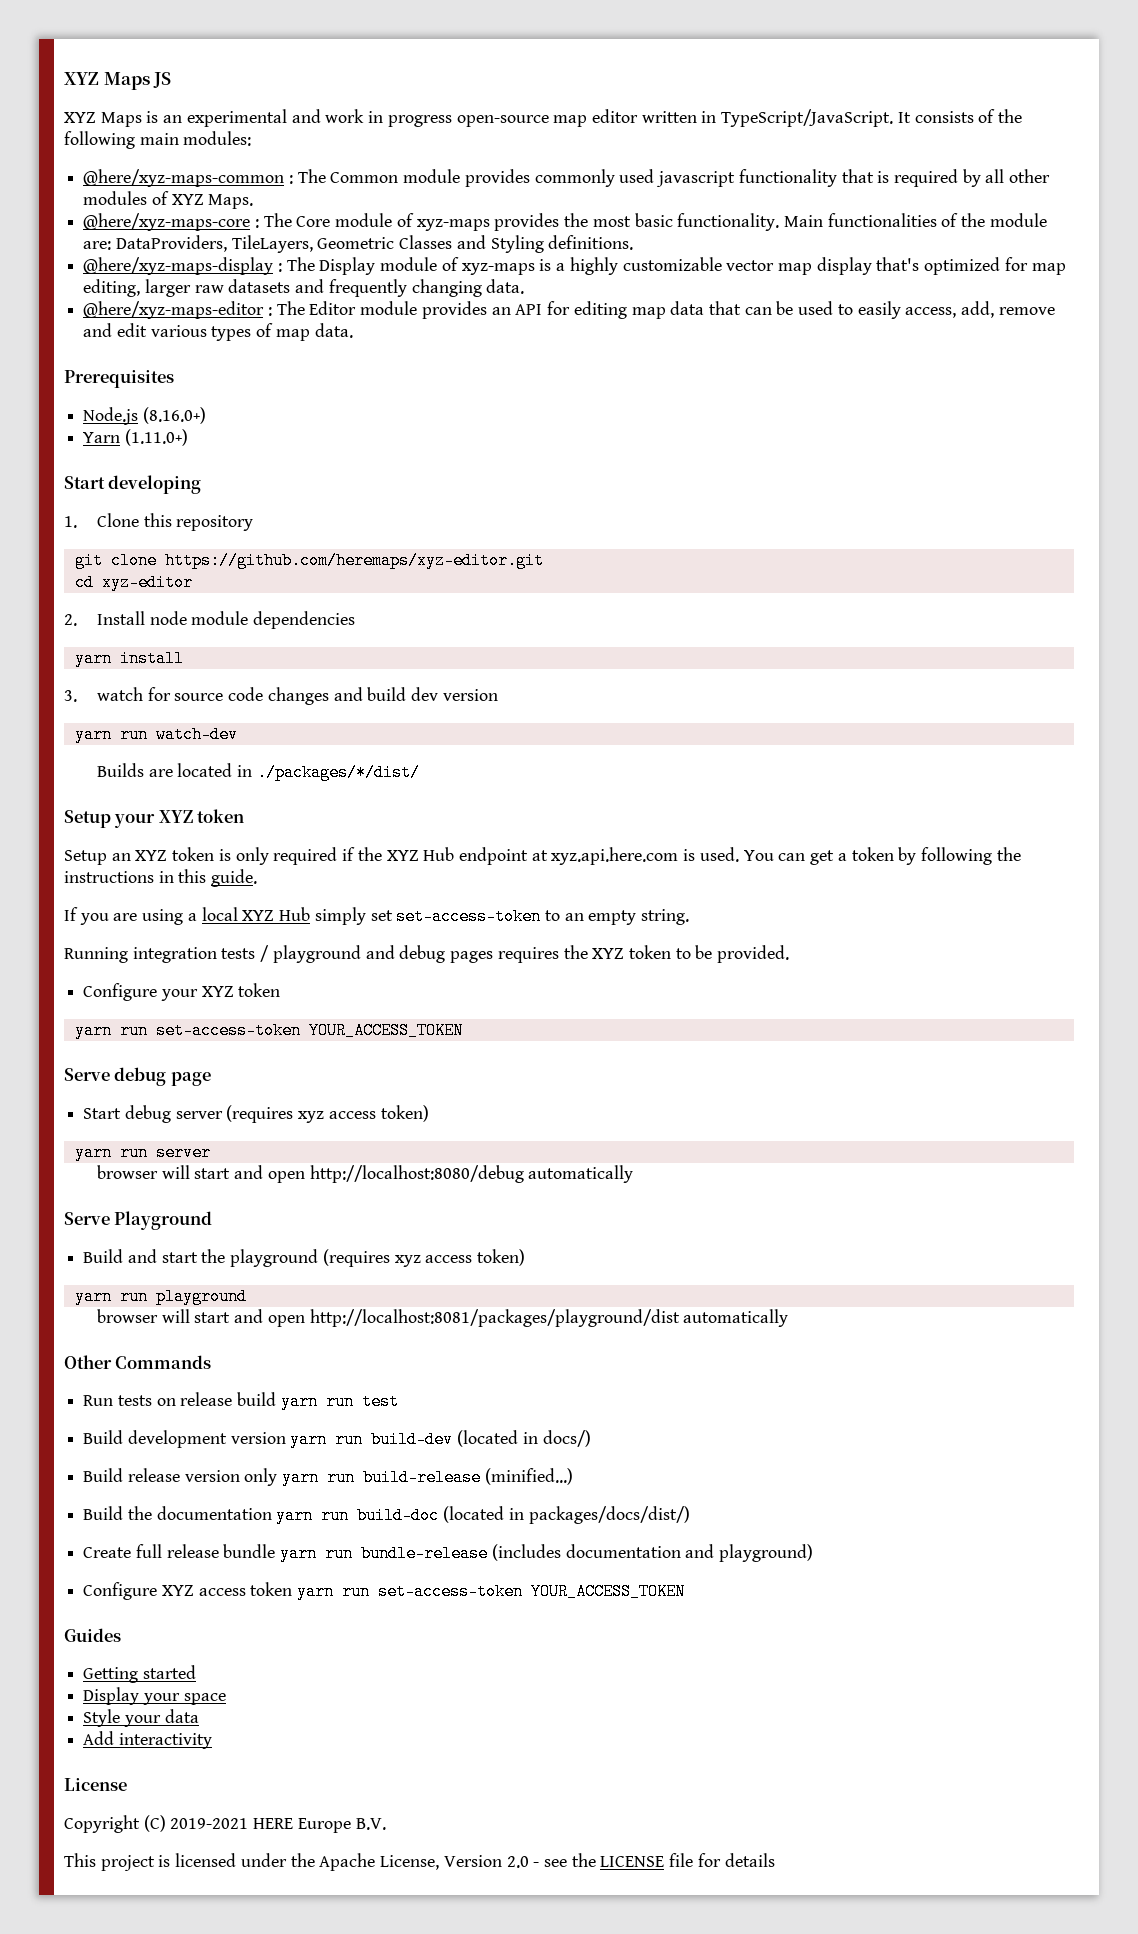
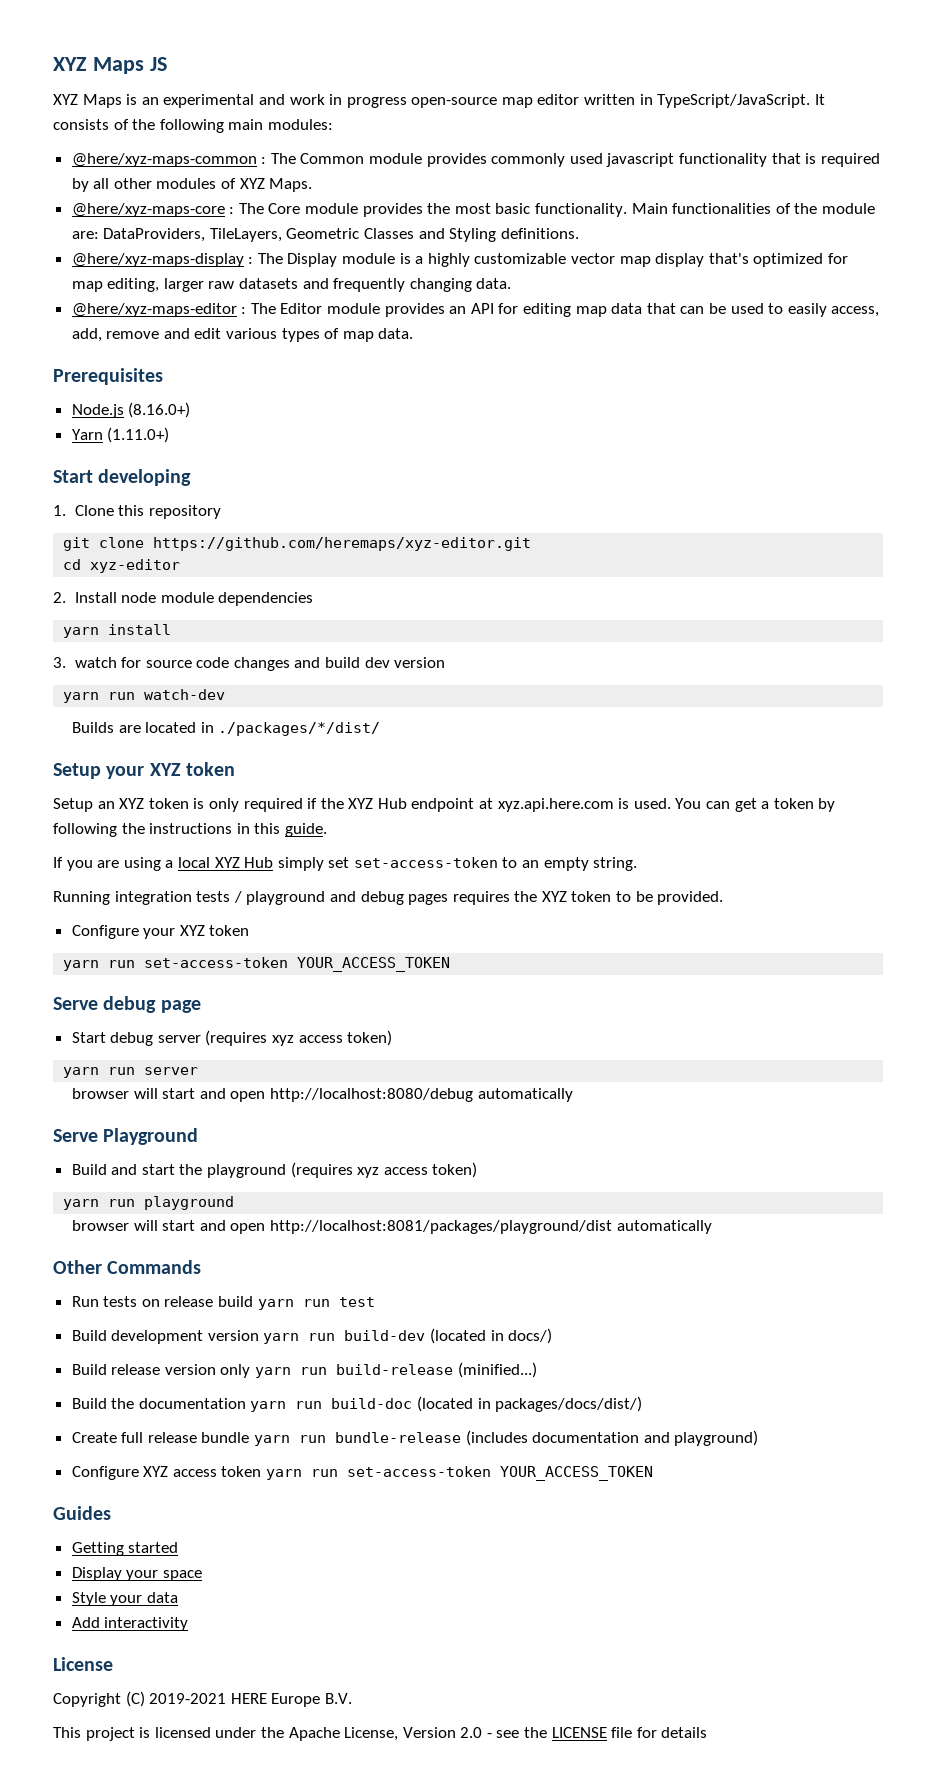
- @here/xyz-maps-core : The Core module of xyz-maps provides the most basic functionality.
+ @here/xyz-maps-core : The Core module provides the most basic functionality.
- @here/xyz-maps-display : The Display module of xyz-maps is a highly customizable vector map display that's optimized for map editing, larger raw datasets and frequently changing data.
+ @here/xyz-maps-display : The Display module is a highly customizable vector map display that's optimized for map editing, larger raw datasets and frequently changing data.

